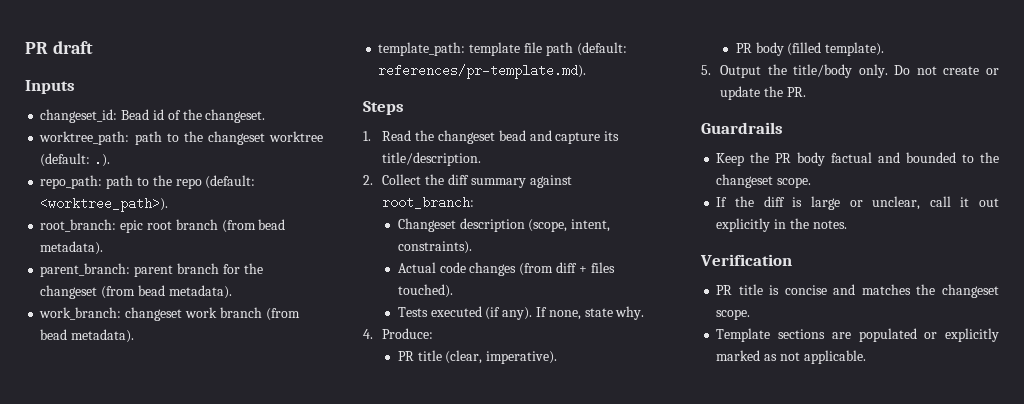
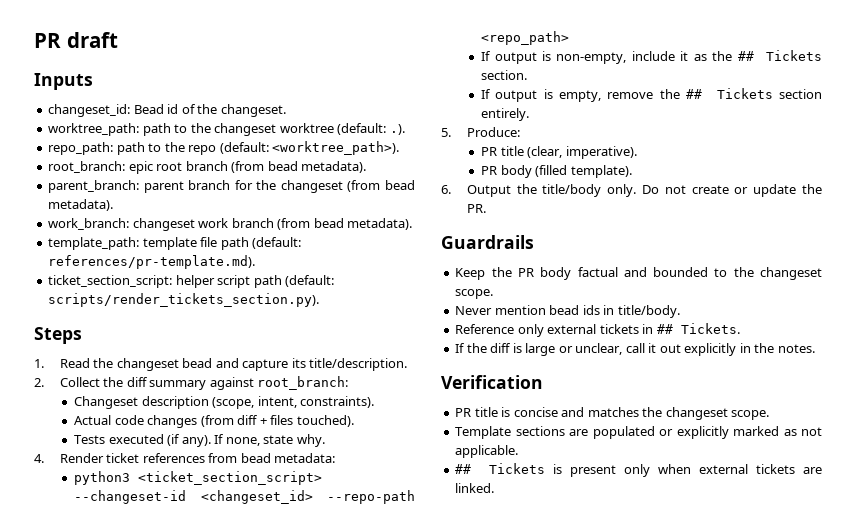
+ ticket_section_script: helper script path (default: scripts/render_tickets_section.py).
- 4. Produce:
+ 4. Render ticket references from bead metadata:
+ python3 <ticket_section_script> --changeset-id <changeset_id> --repo-path <repo_path>
+ If output is non-empty, include it as the ## Tickets section.
+ If output is empty, remove the ## Tickets section entirely.
+ 5. Produce:
- 5. Output the title/body only.
+ 6. Output the title/body only.
+ Never mention bead ids in title/body.
+ Reference only external tickets in ## Tickets.
+ ## Tickets is present only when external tickets are linked.

